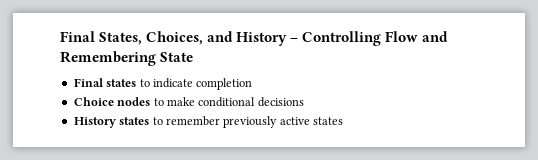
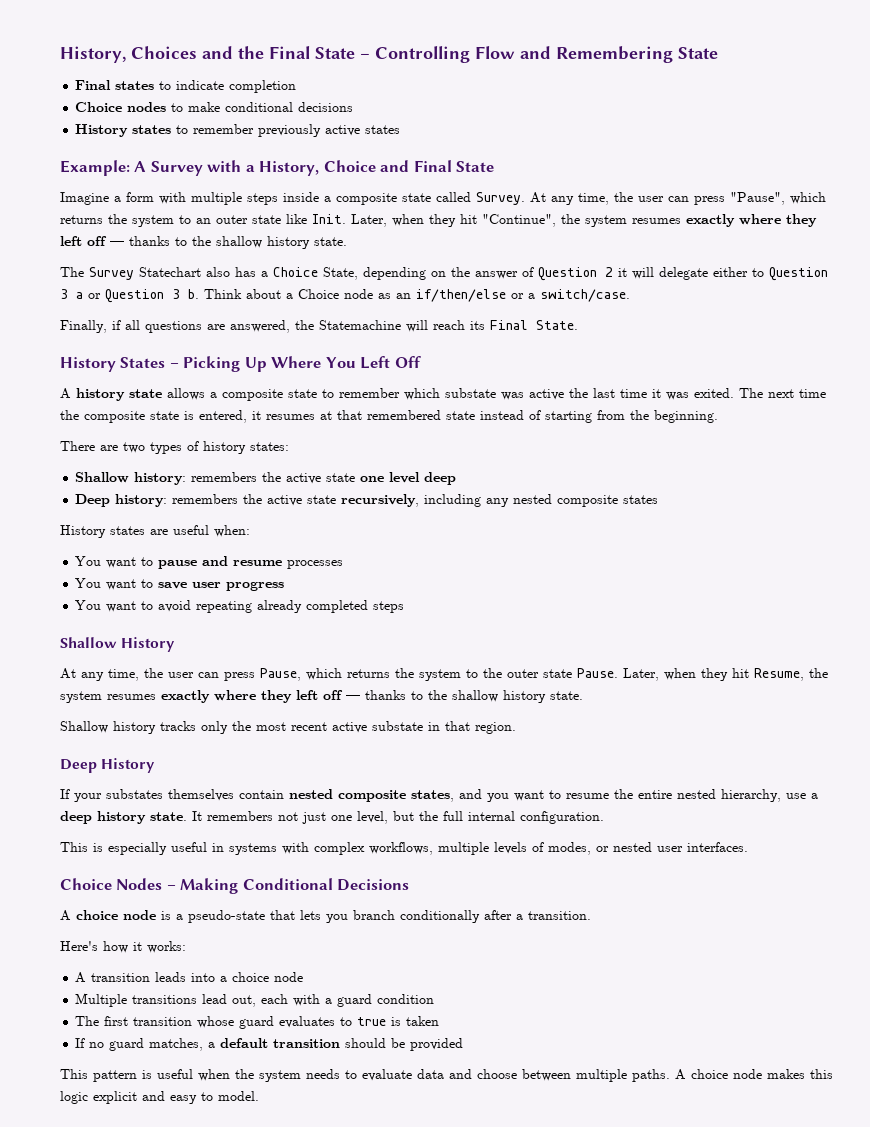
- Final States, Choices, and History – Controlling Flow and Remembering State
+ History, Choices and the Final State – Controlling Flow and Remembering State
+ Example: A Survey with a History, Choice and Final State
+ Imagine a form with multiple steps inside a composite state called Survey. At any time, the user can press "Pause", which returns the system to an outer state like Init. Later, when they hit "Continue", the system resumes exactly where they left off — thanks to the shallow history state.
+ The Survey Statechart also has a Choice State, depending on the answer of Question 2 it will delegate either to Question 3 a or Question 3 b. Think about a Choice node as an if/then/else or a switch/case.
+ Finally, if all questions are answered, the Statemachine will reach its Final State.
+ History States – Picking Up Where You Left Off
+ A history state allows a composite state to remember which substate was active the last time it was exited. The next time the composite state is entered, it resumes at that remembered state instead of starting from the beginning.
+ There are two types of history states:
+ Shallow history: remembers the active state one level deep
+ Deep history: remembers the active state recursively, including any nested composite states
+ History states are useful when:
+ You want to pause and resume processes
+ You want to save user progress
+ You want to avoid repeating already completed steps
+ Shallow History
+ At any time, the user can press Pause, which returns the system to the outer state Pause. Later, when they hit Resume, the system resumes exactly where they left off — thanks to the shallow history state.
+ Shallow history tracks only the most recent active substate in that region.
+ Deep History
+ If your substates themselves contain nested composite states, and you want to resume the entire nested hierarchy, use a deep history state. It remembers not just one level, but the full internal configuration.
+ This is especially useful in systems with complex workflows, multiple levels of modes, or nested user interfaces.
+ Choice Nodes – Making Conditional Decisions
+ A choice node is a pseudo-state that lets you branch conditionally after a transition.
+ Here's how it works:
+ A transition leads into a choice node
+ Multiple transitions lead out, each with a guard condition
+ The first transition whose guard evaluates to true is taken
+ If no guard matches, a default transition should be provided
+ This pattern is useful when the system needs to evaluate data and choose between multiple paths. A choice node makes this logic explicit and easy to model.

